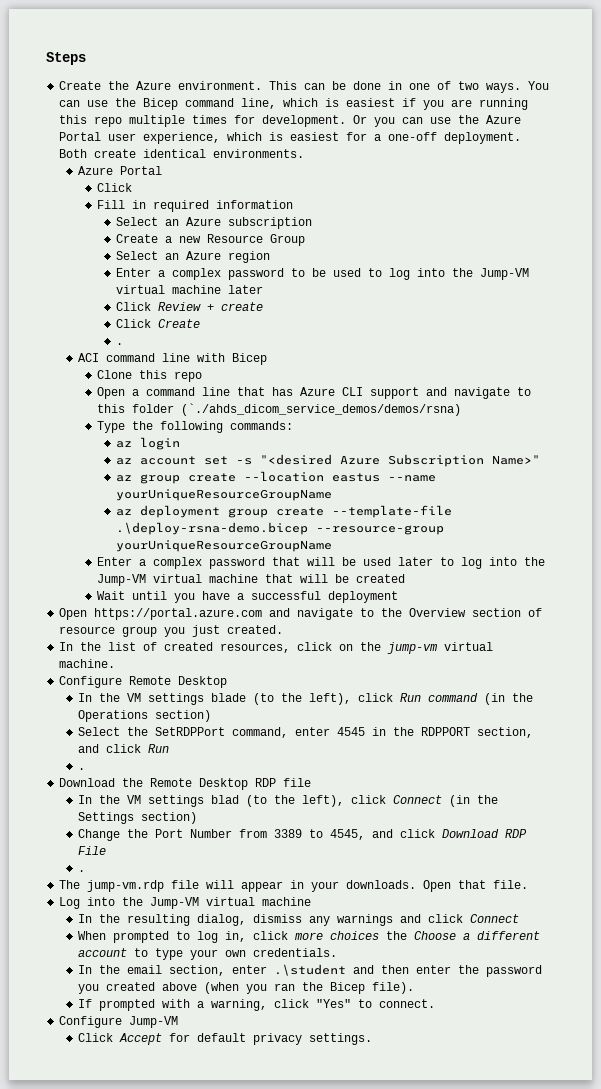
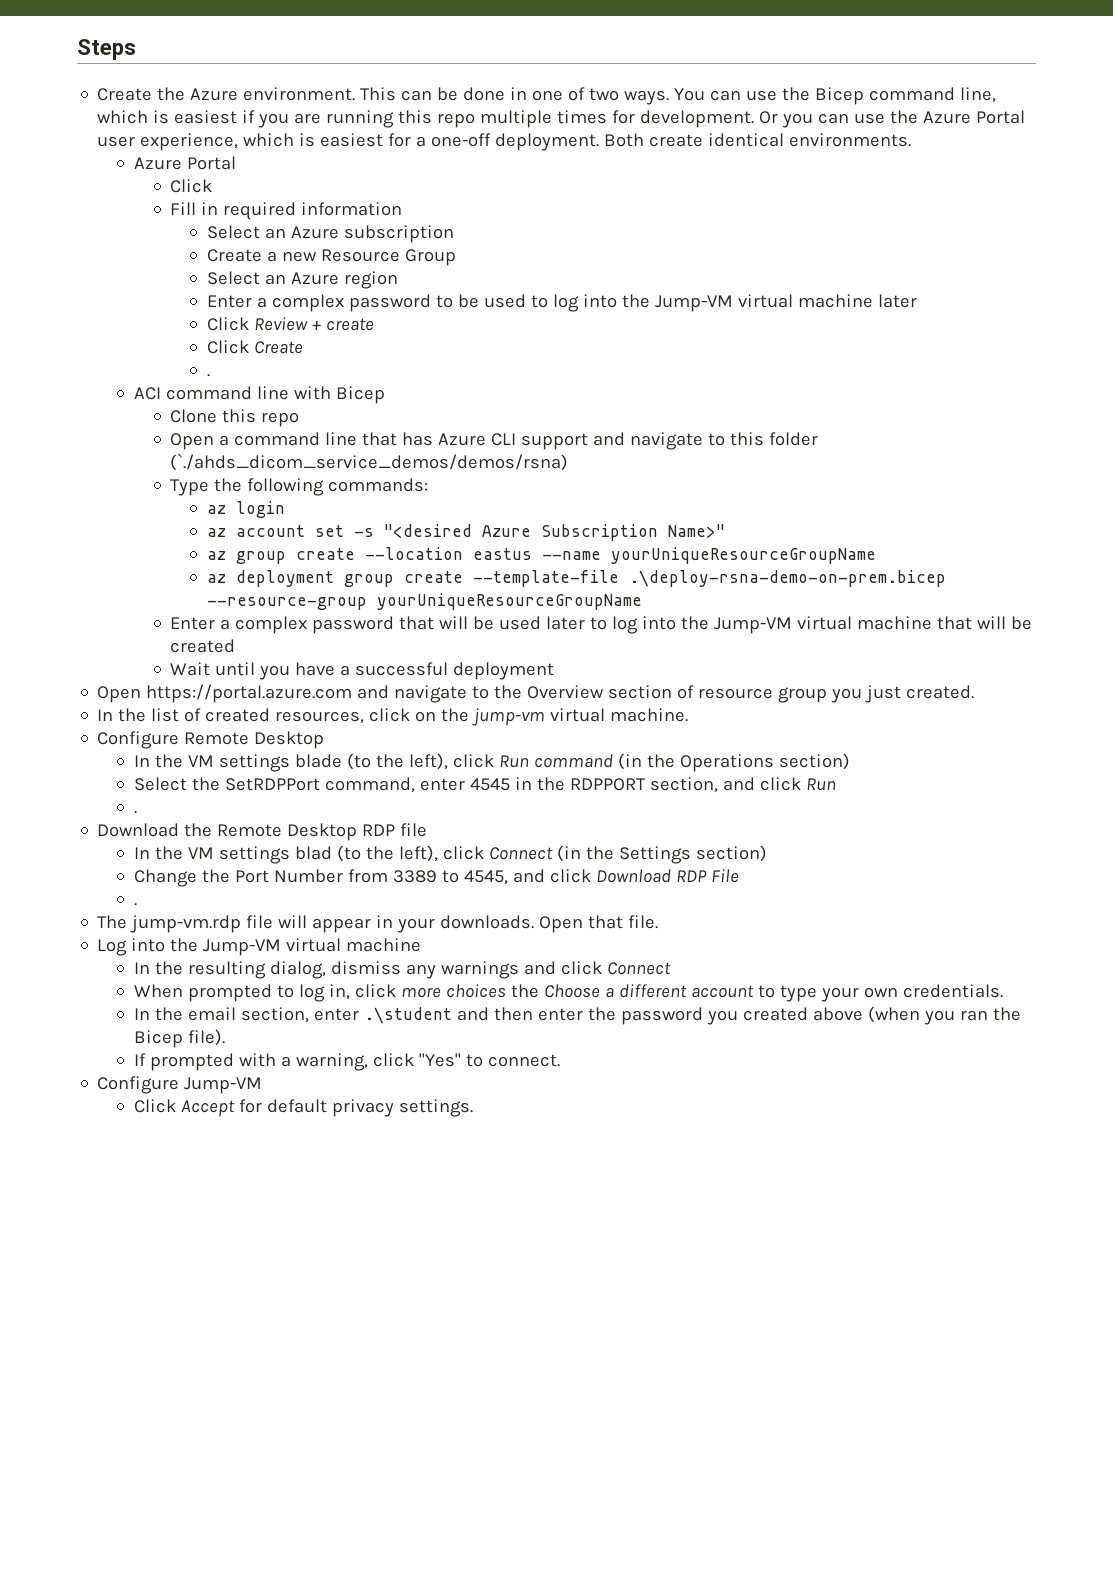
- az deployment group create --template-file .\deploy-rsna-demo.bicep --resource-group yourUniqueResourceGroupName
+ az deployment group create --template-file .\deploy-rsna-demo-on-prem.bicep --resource-group yourUniqueResourceGroupName

